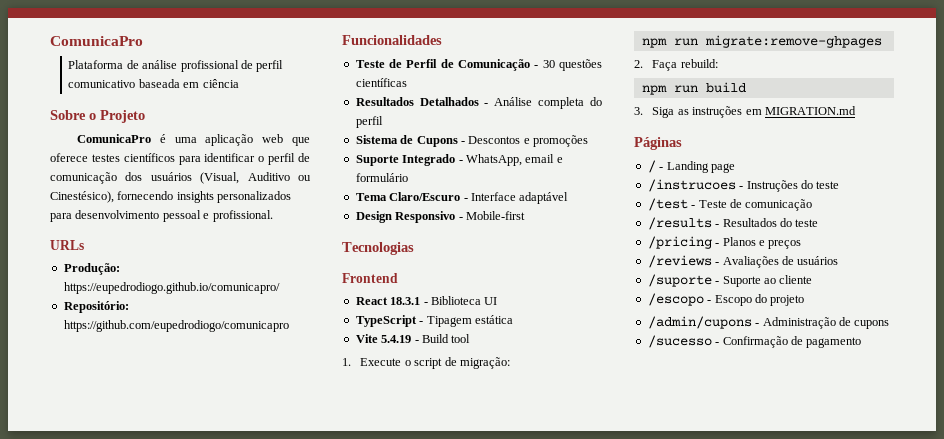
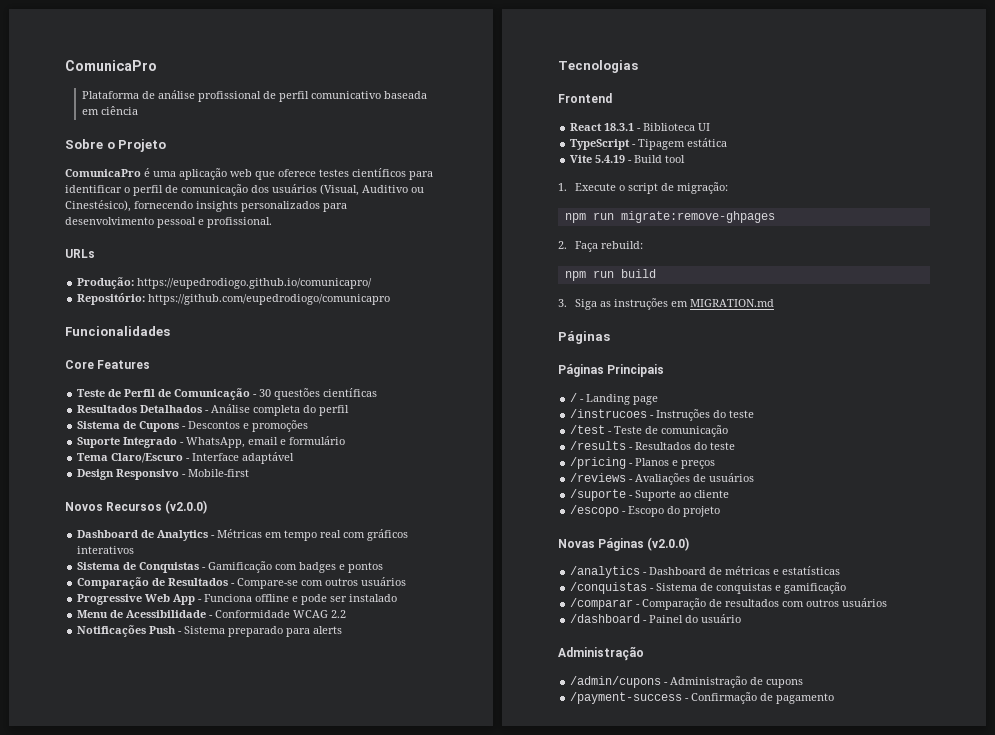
+ Core Features
+ Novos Recursos (v2.0.0)
+ Dashboard de Analytics - Métricas em tempo real com gráficos interativos
+ Sistema de Conquistas - Gamificação com badges e pontos
+ Comparação de Resultados - Compare-se com outros usuários
+ Progressive Web App - Funciona offline e pode ser instalado
+ Menu de Acessibilidade - Conformidade WCAG 2.2
+ Notificações Push - Sistema preparado para alerts
+ Páginas Principais
+ Novas Páginas (v2.0.0)
+ /analytics - Dashboard de métricas e estatísticas
+ /conquistas - Sistema de conquistas e gamificação
+ /comparar - Comparação de resultados com outros usuários
+ /dashboard - Painel do usuário
+ Administração
- /sucesso - Confirmação de pagamento
+ /payment-success - Confirmação de pagamento

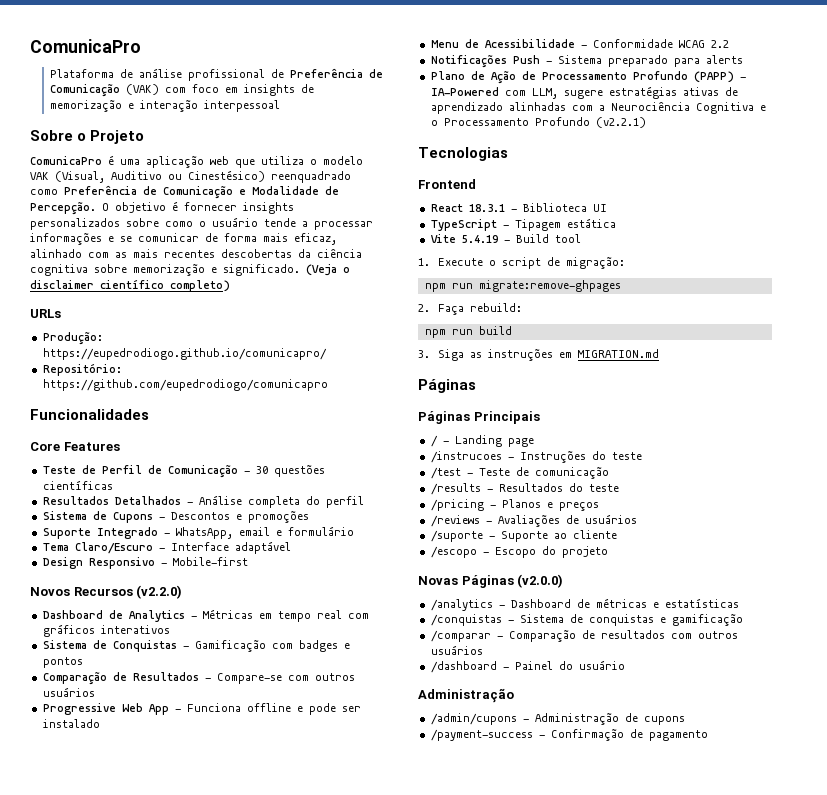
- Plataforma de análise profissional de perfil comunicativo baseada em ciência
+ Plataforma de análise profissional de Preferência de Comunicação (VAK) com foco em insights de memorização e interação interpessoal
- ComunicaPro é uma aplicação web que oferece testes científicos para identificar o perfil de comunicação dos usuários (Visual, Auditivo ou Cinestésico), fornecendo insights personalizados para desenvolvimento pessoal e profissional.
+ ComunicaPro é uma aplicação web que utiliza o modelo VAK (Visual, Auditivo ou Cinestésico) reenquadrado como Preferência de Comunicação e Modalidade de Percepção. O objetivo é fornecer insights personalizados sobre como o usuário tende a processar informações e se comunicar de forma mais eficaz, alinhado com as mais recentes descobertas da ciência cognitiva sobre memorização e significado. (Veja o disclaimer científico completo)
- Novos Recursos (v2.0.0)
+ Novos Recursos (v2.2.0)
+ Plano de Ação de Processamento Profundo (PAPP) - IA-Powered com LLM, sugere estratégias ativas de aprendizado alinhadas com a Neurociência Cognitiva e o Processamento Profundo (v2.2.1)

